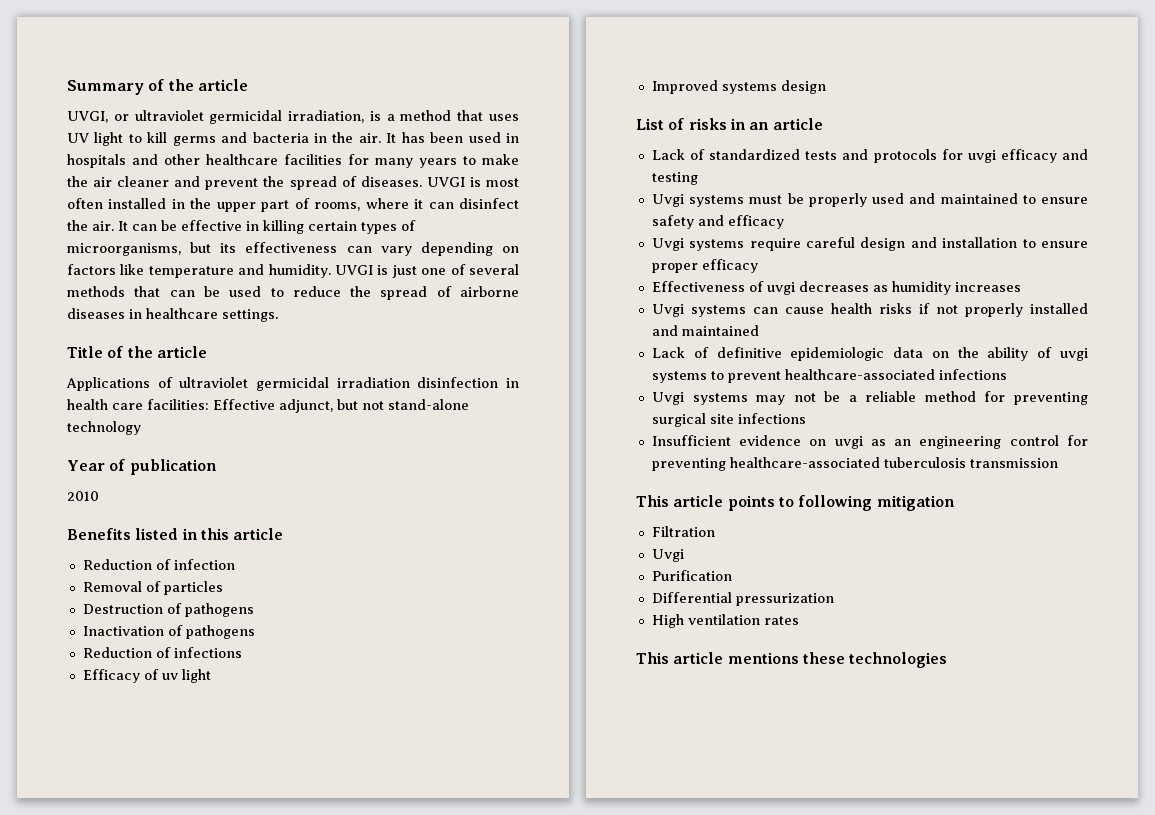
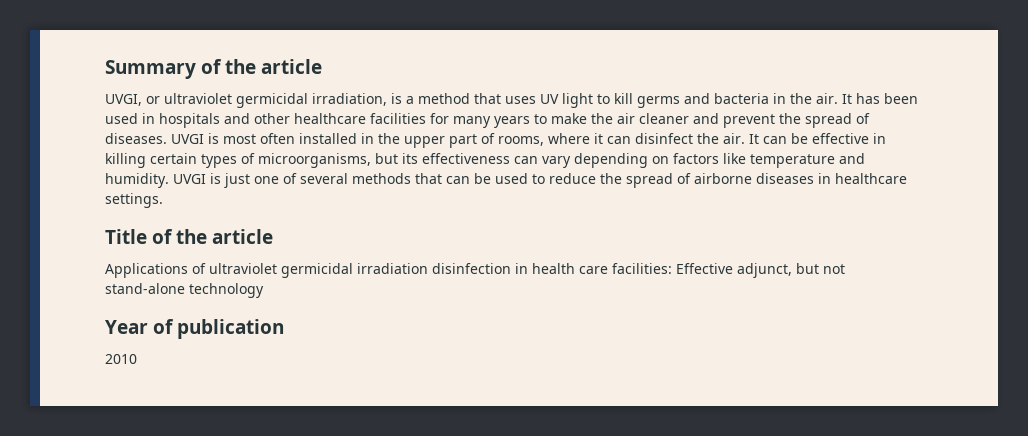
- Benefits listed in this article
- Reduction of infection
- Removal of particles
- Destruction of pathogens
- Inactivation of pathogens
- Reduction of infections
- Efficacy of uv light
- Improved systems design
- List of risks in an article
- Lack of standardized tests and protocols for uvgi efficacy and testing
- Uvgi systems must be properly used and maintained to ensure safety and efficacy
- Uvgi systems require careful design and installation to ensure proper efficacy
- Effectiveness of uvgi decreases as humidity increases
- Uvgi systems can cause health risks if not properly installed and maintained
- Lack of definitive epidemiologic data on the ability of uvgi systems to prevent healthcare-associated infections
- Uvgi systems may not be a reliable method for preventing surgical site infections
- Insufficient evidence on uvgi as an engineering control for preventing healthcare-associated tuberculosis transmission
- This article points to following mitigation
- Filtration
- Uvgi
- Purification
- Differential pressurization
- High ventilation rates
- This article mentions these technologies

